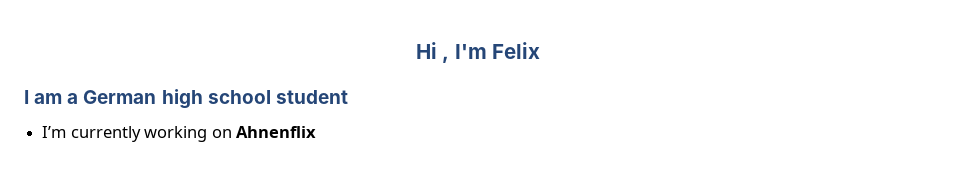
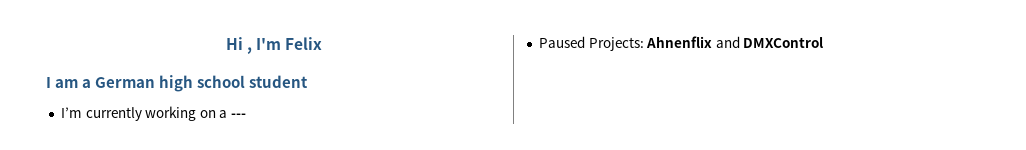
- I’m currently working on Ahnenflix
+ I’m currently working on a ---
+ Paused Projects: Ahnenflix and DMXControl

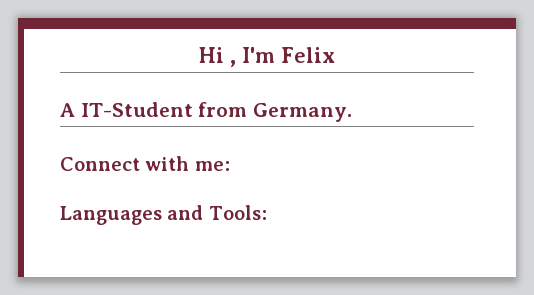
- I am a German high school student
- I’m currently working on a ---
- Paused Projects: Ahnenflix and DMXControl
+ A IT-Student from Germany.
+ Connect with me:
+ Languages and Tools:

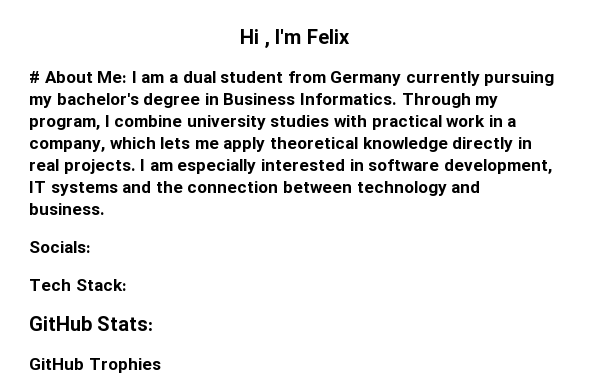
- A IT-Student from Germany.
- Connect with me:
- Languages and Tools:
+ # About Me: I am a dual student from Germany currently pursuing my bachelor's degree in Business Informatics. Through my program, I combine university studies with practical work in a company, which lets me apply theoretical knowledge directly in real projects. I am especially interested in software development, IT systems and the connection between technology and business.
+ Socials:
+ Tech Stack:
+ GitHub Stats:
+ GitHub Trophies

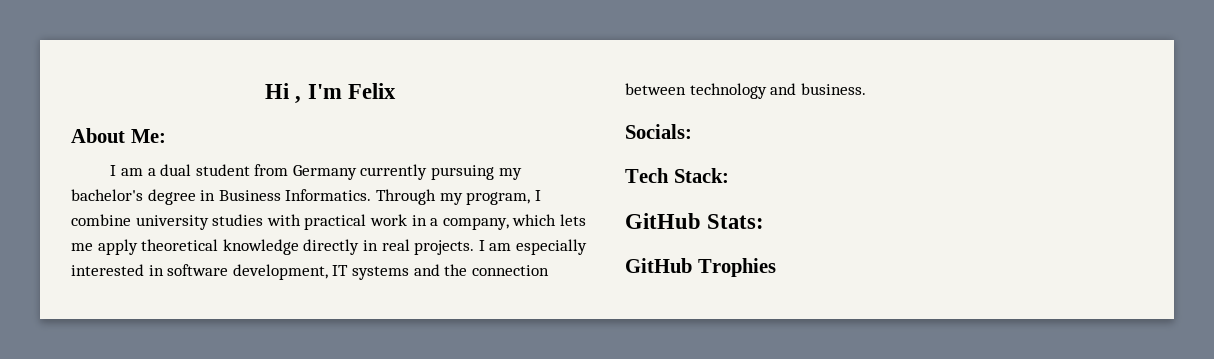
- # About Me: I am a dual student from Germany currently pursuing my bachelor's degree in Business Informatics.
+ About Me:
+ I am a dual student from Germany currently pursuing my bachelor's degree in Business Informatics.

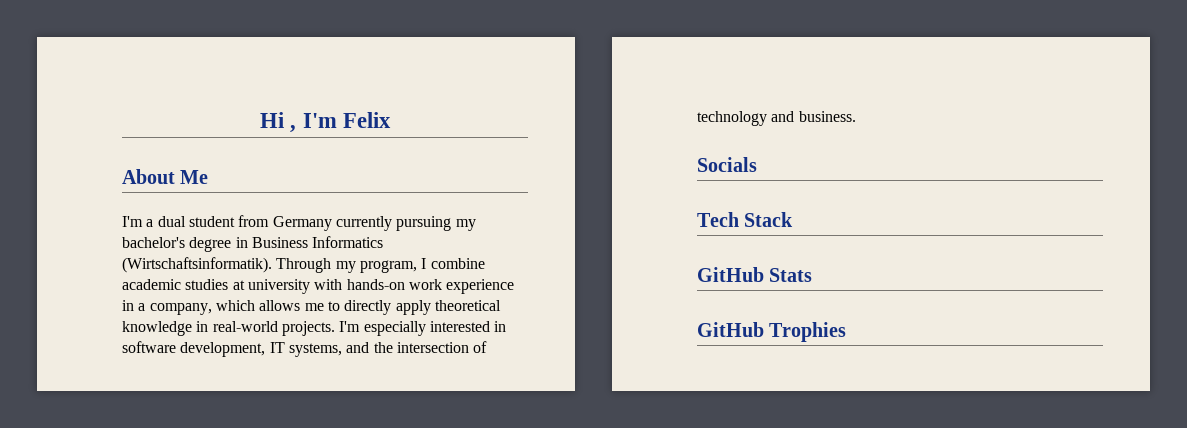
- About Me:
- I am a dual student from Germany currently pursuing my bachelor's degree in Business Informatics.
+ About Me
+ I'm a dual student from Germany currently pursuing my bachelor's degree in Business Informatics (Wirtschaftsinformatik).
- Through my program, I combine university studies with practical work in a company, which lets me apply theoretical knowledge directly in real projects. I am especially interested in software development, IT systems and the connection between technology and business.
+ Through my program, I combine academic studies at university with hands‑on work experience in a company, which allows me to directly apply theoretical knowledge in real-world projects. I'm especially interested in software development, IT systems, and the intersection of technology and business.
- Socials:
+ Socials
- Tech Stack:
- GitHub Stats:
+ Tech Stack
+ GitHub Stats

